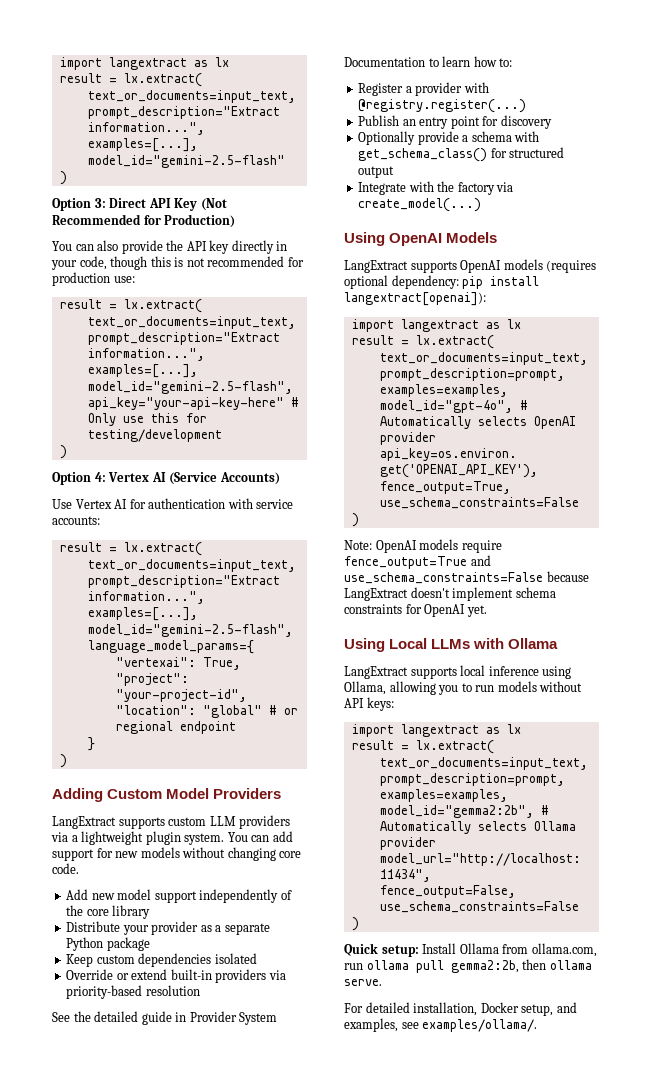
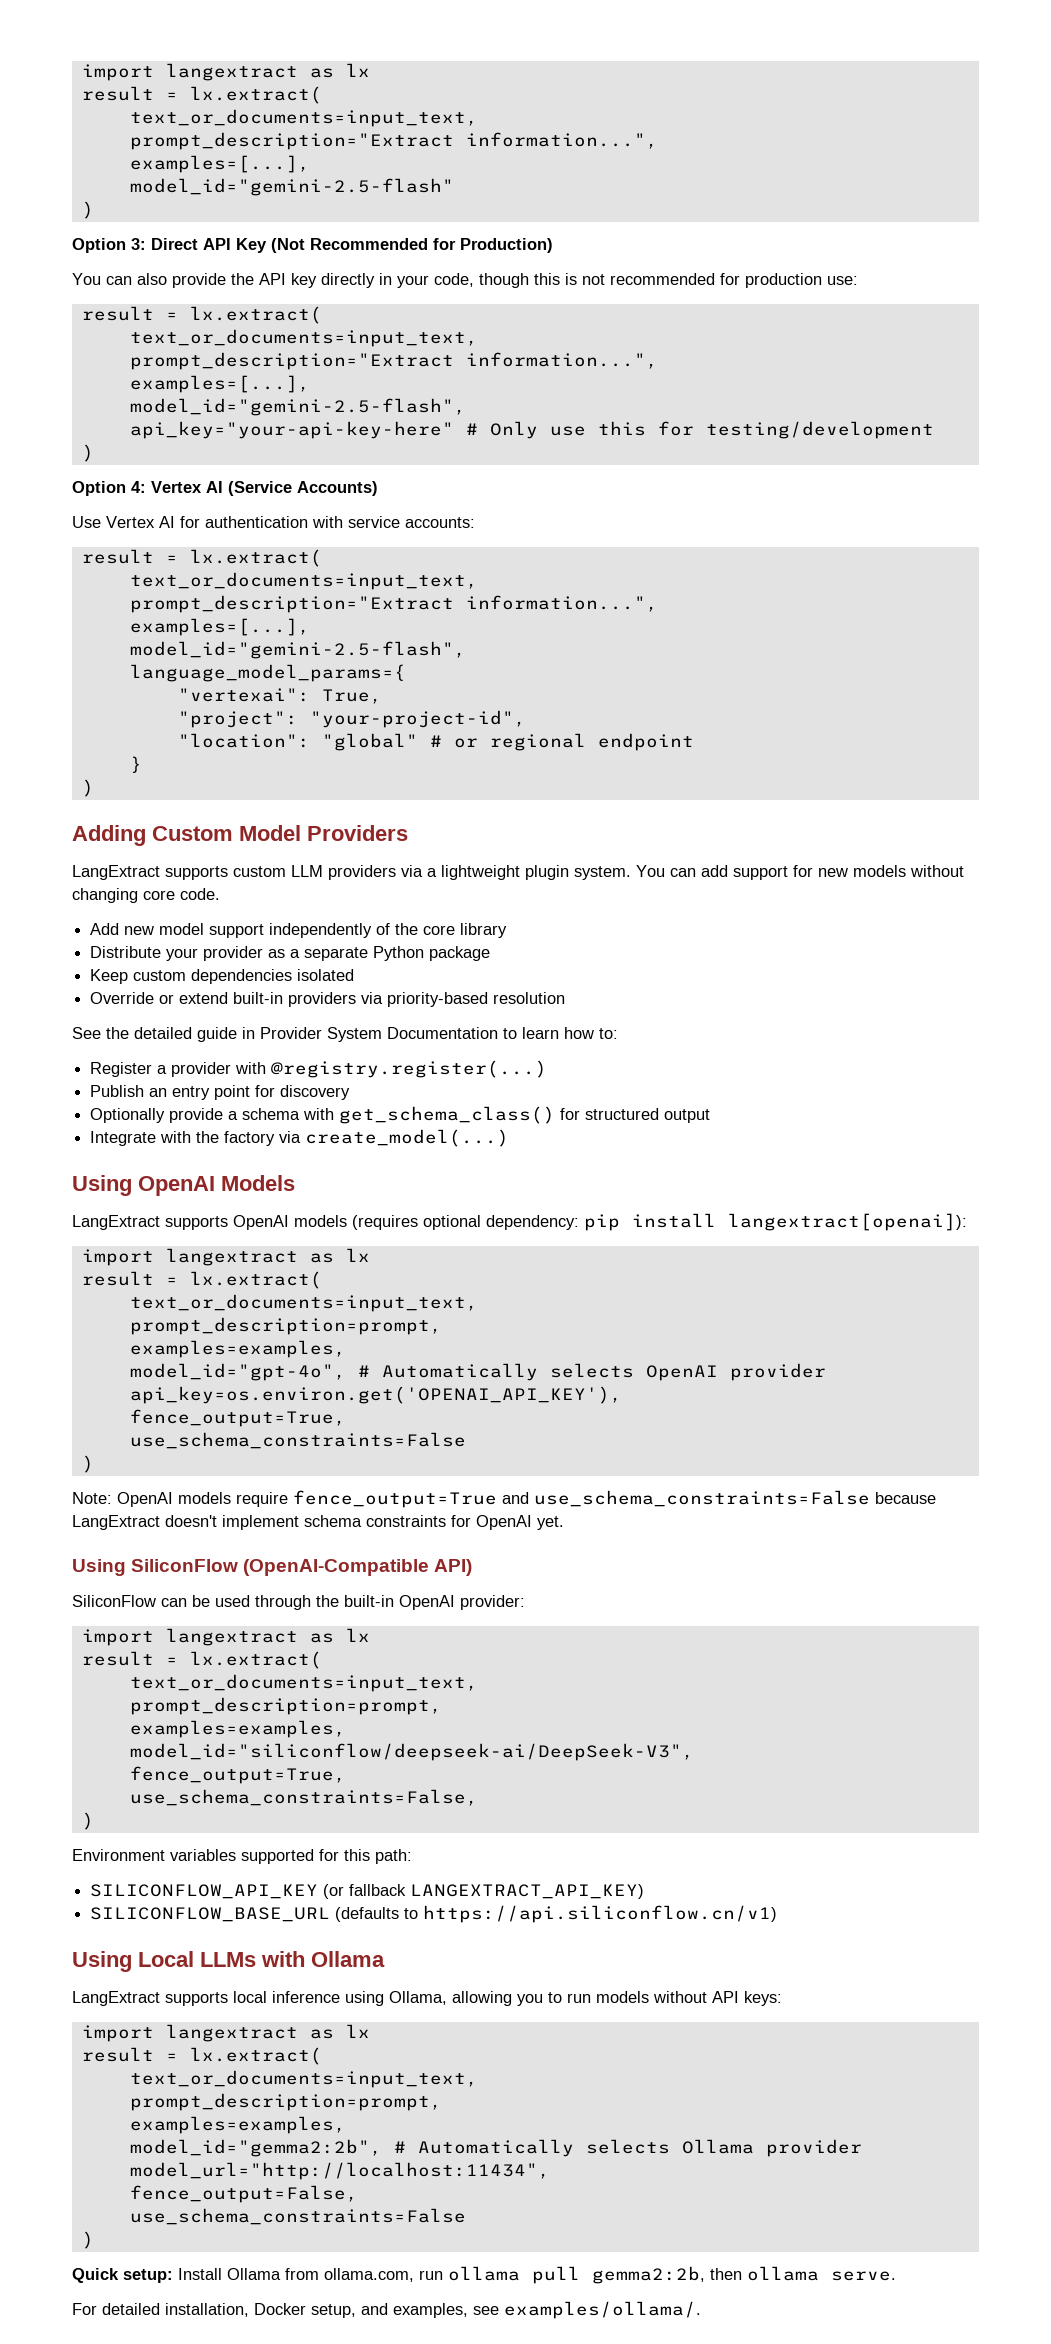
+ Using SiliconFlow (OpenAI-Compatible API)
+ SiliconFlow can be used through the built-in OpenAI provider:
+ import langextract as lx
+ result = lx.extract(
+ text_or_documents=input_text,
+ prompt_description=prompt,
+ examples=examples,
+ model_id="siliconflow/deepseek-ai/DeepSeek-V3",
+ fence_output=True,
+ use_schema_constraints=False,
+ )
+ Environment variables supported for this path:
+ SILICONFLOW_API_KEY (or fallback LANGEXTRACT_API_KEY)
+ SILICONFLOW_BASE_URL (defaults to https://api.siliconflow.cn/v1)

